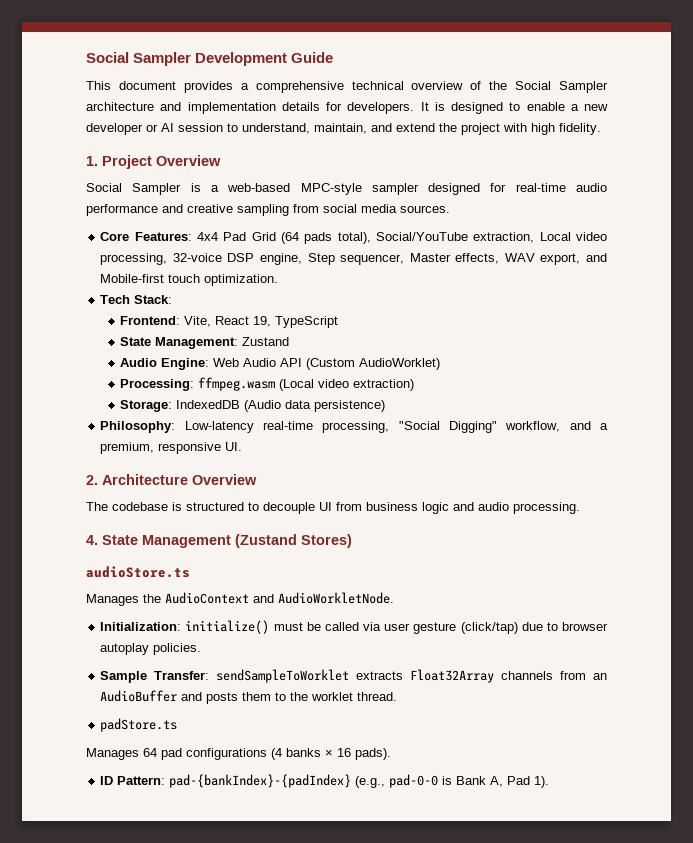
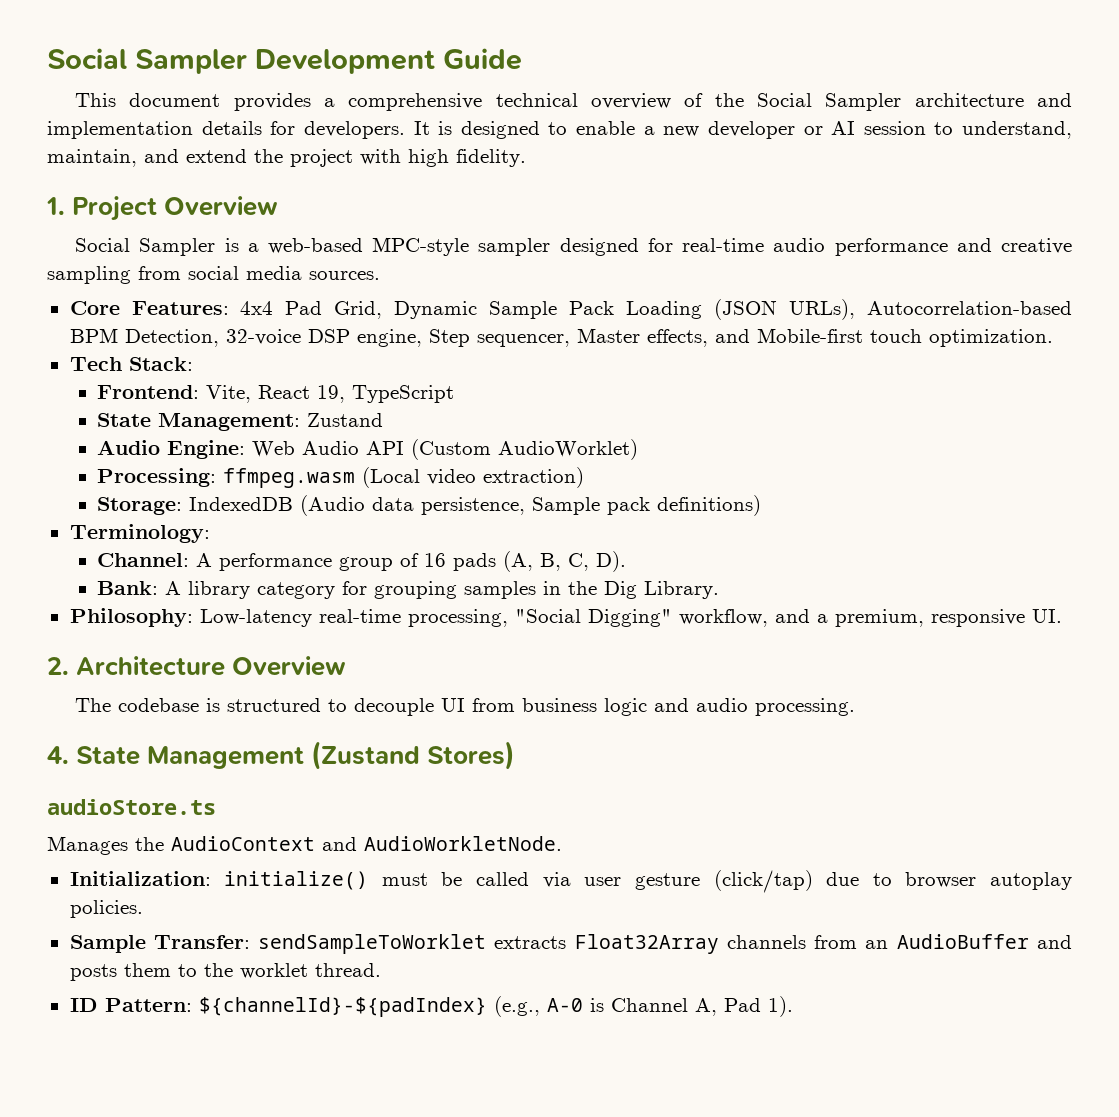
- Core Features: 4x4 Pad Grid (64 pads total), Social/YouTube extraction, Local video processing, 32-voice DSP engine, Step sequencer, Master effects, WAV export, and Mobile-first touch optimization.
+ Core Features: 4x4 Pad Grid, Dynamic Sample Pack Loading (JSON URLs), Autocorrelation-based BPM Detection, 32-voice DSP engine, Step sequencer, Master effects, and Mobile-first touch optimization.
- Storage: IndexedDB (Audio data persistence)
+ Storage: IndexedDB (Audio data persistence, Sample pack definitions)
+ Terminology:
+ Channel: A performance group of 16 pads (A, B, C, D).
+ Bank: A library category for grouping samples in the Dig Library.
- padStore.ts
- Manages 64 pad configurations (4 banks × 16 pads).
- ID Pattern: pad-{bankIndex}-{padIndex} (e.g., pad-0-0 is Bank A, Pad 1).
+ ID Pattern: ${channelId}-${padIndex} (e.g., A-0 is Channel A, Pad 1).

